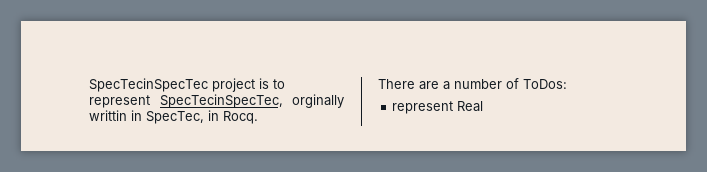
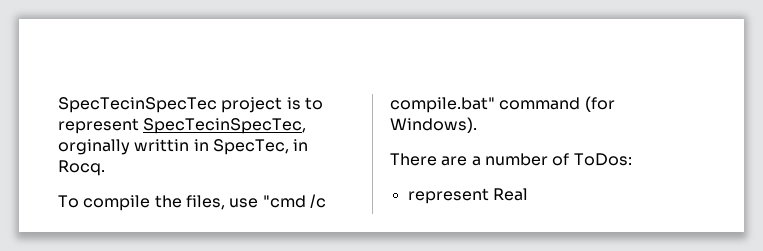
+ To compile the files, use "cmd /c compile.bat" command (for Windows).

